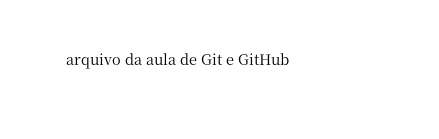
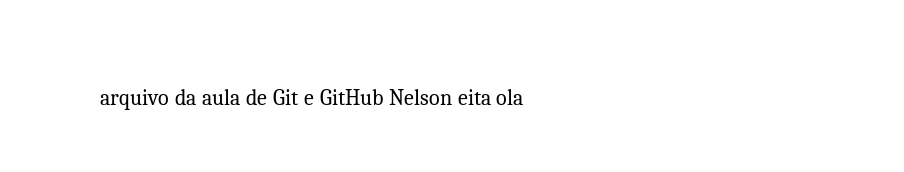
- arquivo da aula de Git e GitHub
+ arquivo da aula de Git e GitHub Nelson eita ola

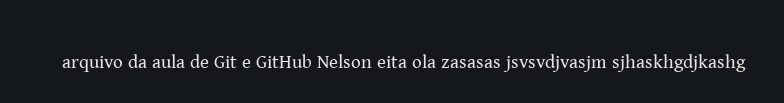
- arquivo da aula de Git e GitHub Nelson eita ola
+ arquivo da aula de Git e GitHub Nelson eita ola zasasas jsvsvdjvasjm sjhaskhgdjkashg

